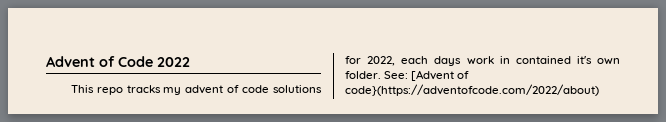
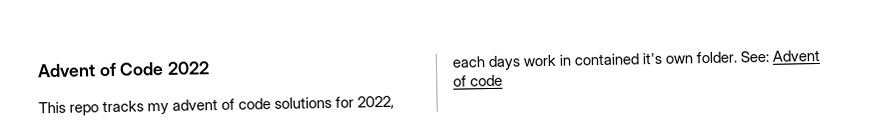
- See: [Advent of code}(https://adventofcode.com/2022/about)
+ See: Advent of code

